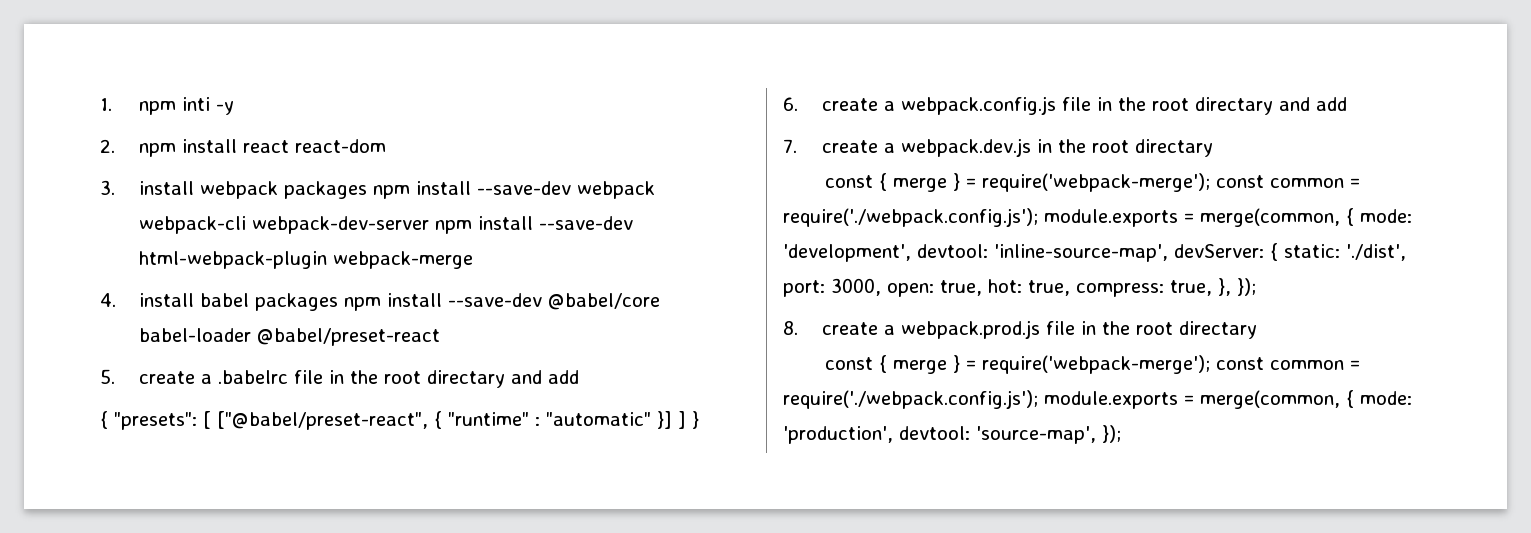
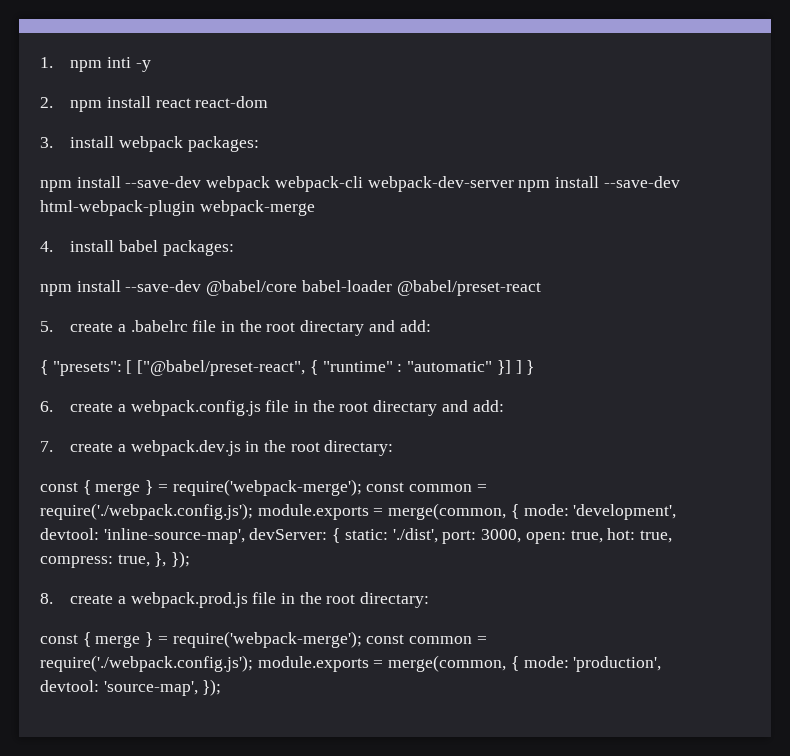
- 3. install webpack packages npm install --save-dev webpack webpack-cli webpack-dev-server npm install --save-dev html-webpack-plugin webpack-merge
+ 3. install webpack packages:
+ npm install --save-dev webpack webpack-cli webpack-dev-server npm install --save-dev html-webpack-plugin webpack-merge
- 4. install babel packages npm install --save-dev @babel/core babel-loader @babel/preset-react
+ 4. install babel packages:
+ npm install --save-dev @babel/core babel-loader @babel/preset-react
- 5. create a .babelrc file in the root directary and add
+ 5. create a .babelrc file in the root directary and add:
- 6. create a webpack.config.js file in the root directary and add
+ 6. create a webpack.config.js file in the root directary and add:
- 7. create a webpack.dev.js in the root directary
+ 7. create a webpack.dev.js in the root directary:
- 8. create a webpack.prod.js file in the root directary
+ 8. create a webpack.prod.js file in the root directary:

